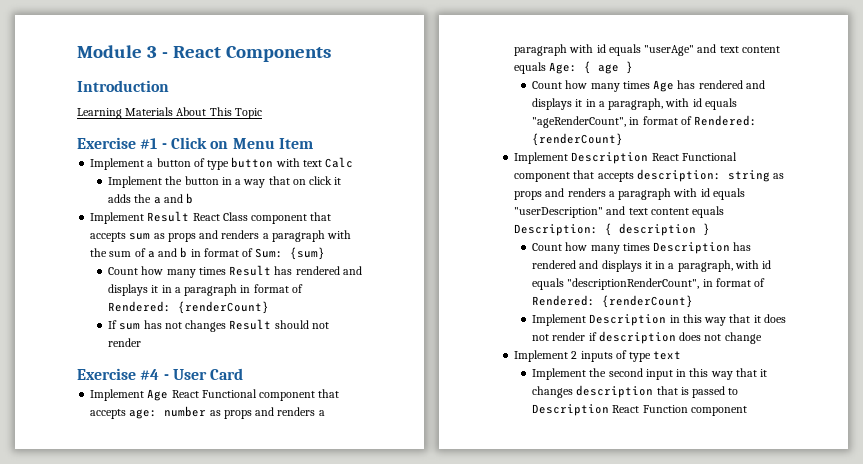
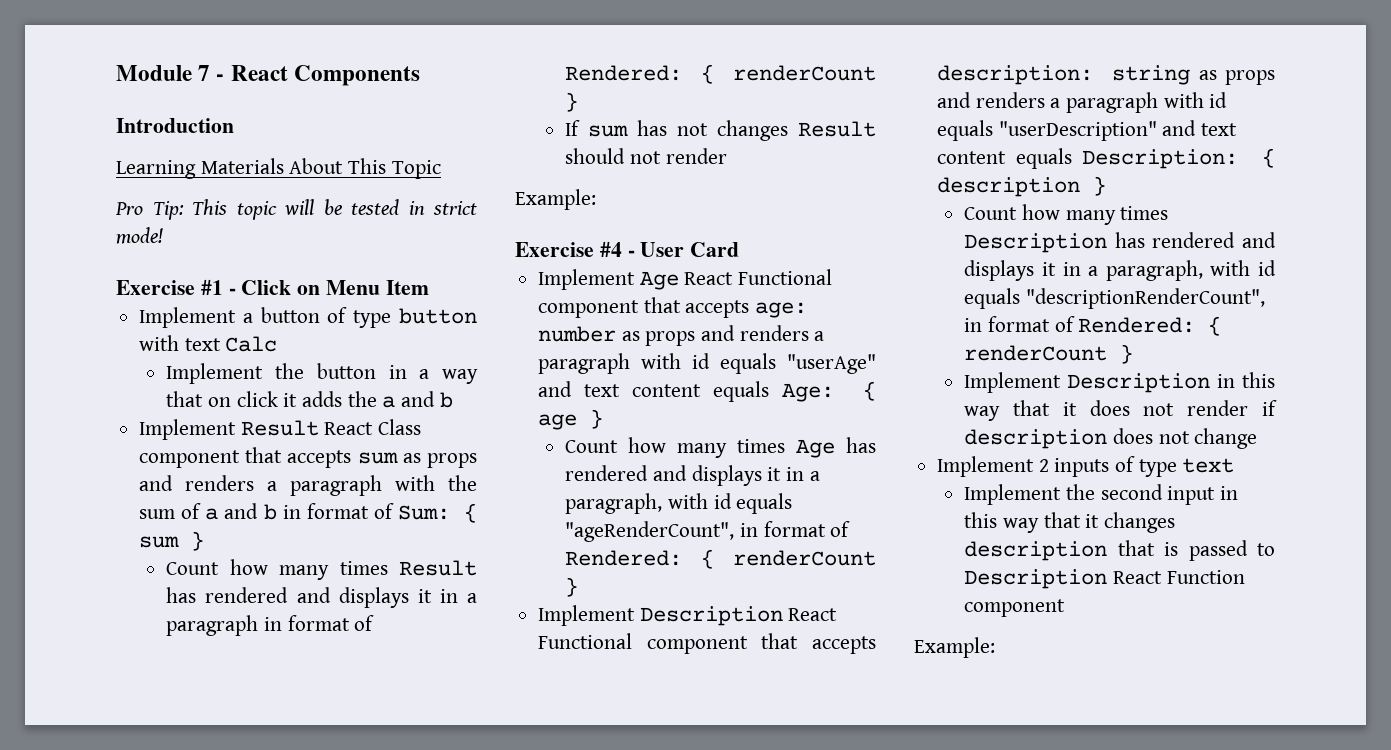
- Module 3 - React Components
+ Module 7 - React Components
+ Pro Tip: This topic will be tested in strict mode!
- Implement Result React Class component that accepts sum as props and renders a paragraph with the sum of a and b in format of Sum: {sum}
+ Implement Result React Class component that accepts sum as props and renders a paragraph with the sum of a and b in format of Sum: { sum }
- Count how many times Result has rendered and displays it in a paragraph in format of Rendered: {renderCount}
+ Count how many times Result has rendered and displays it in a paragraph in format of Rendered: { renderCount }
  If sum has not changes Result should not render
+ Example:
- Count how many times Age has rendered and displays it in a paragraph, with id equals "ageRenderCount", in format of Rendered: {renderCount}
+ Count how many times Age has rendered and displays it in a paragraph, with id equals "ageRenderCount", in format of Rendered: { renderCount }
- Count how many times Description has rendered and displays it in a paragraph, with id equals "descriptionRenderCount", in format of Rendered: {renderCount}
+ Count how many times Description has rendered and displays it in a paragraph, with id equals "descriptionRenderCount", in format of Rendered: { renderCount }
  Implement the second input in this way that it changes description that is passed to Description React Function component
+ Example:

